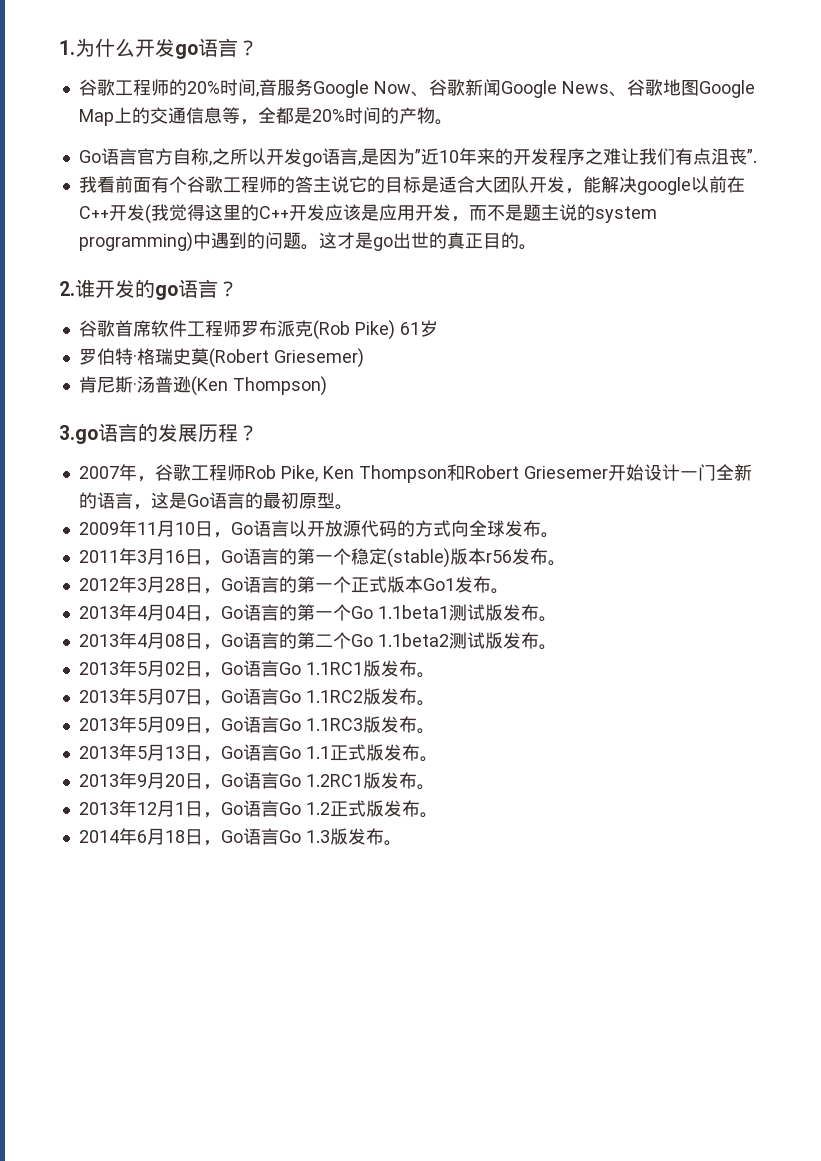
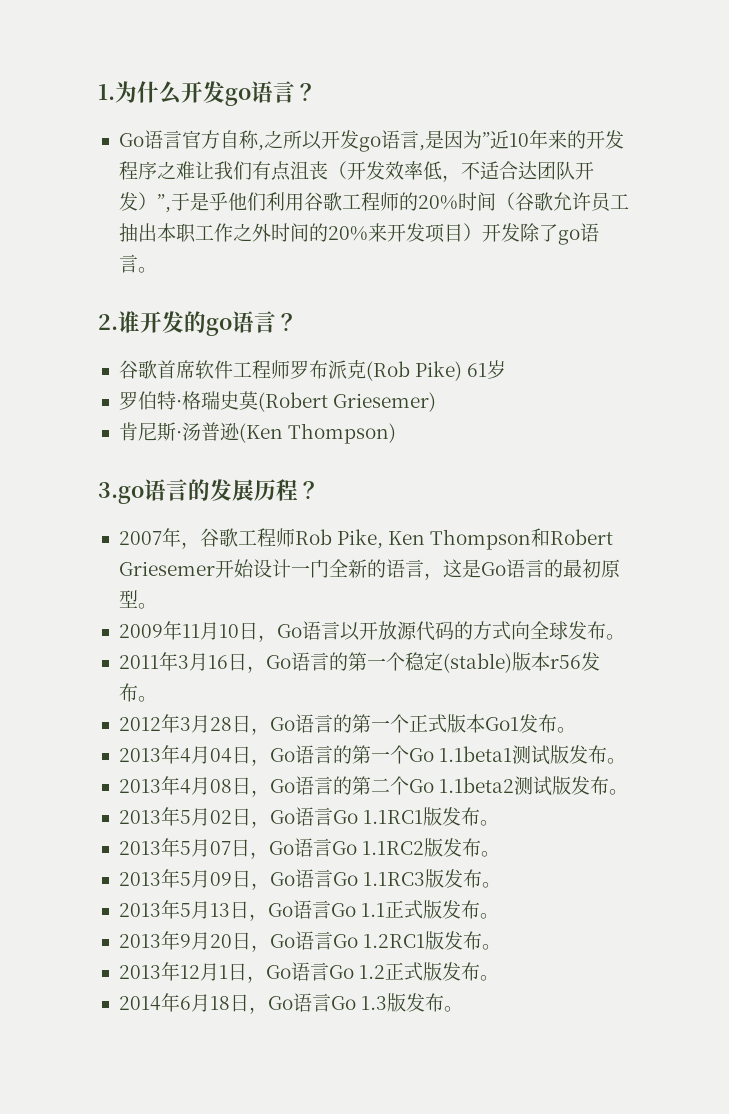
- 谷歌工程师的20%时间,音服务Google Now、谷歌新闻Google News、谷歌地图Google Map上的交通信息等，全都是20%时间的产物。
- Go语言官方自称,之所以开发go语言,是因为”近10年来的开发程序之难让我们有点沮丧”.
- 我看前面有个谷歌工程师的答主说它的目标是适合大团队开发，能解决google以前在C++开发(我觉得这里的C++开发应该是应用开发，而不是题主说的system programming)中遇到的问题。这才是go出世的真正目的。
+ Go语言官方自称,之所以开发go语言,是因为”近10年来的开发程序之难让我们有点沮丧（开发效率低，不适合达团队开发）”,于是乎他们利用谷歌工程师的20%时间（谷歌允许员工抽出本职工作之外时间的20%来开发项目）开发除了go语言。

